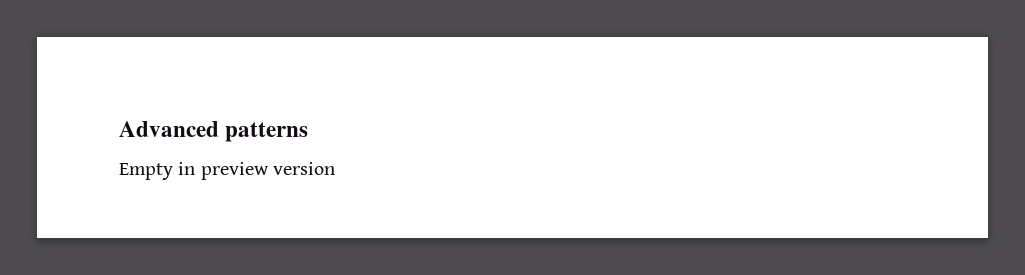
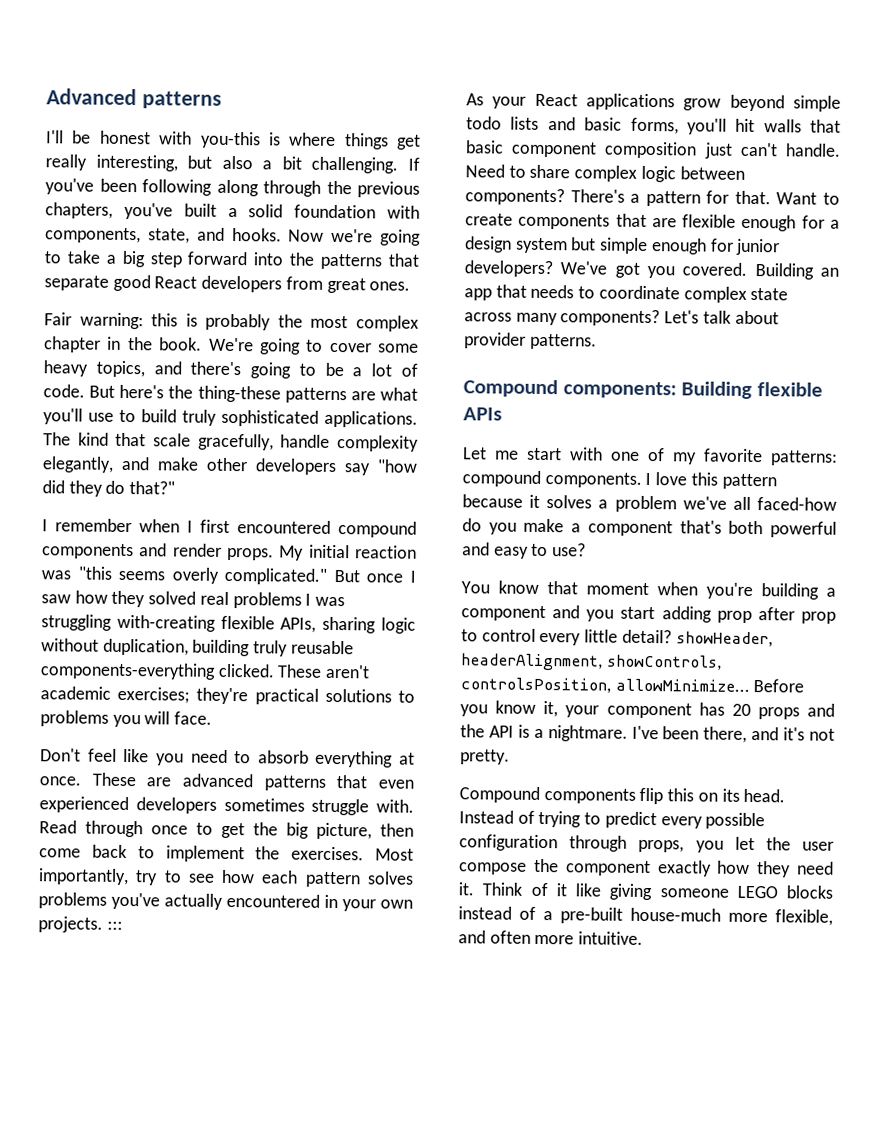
- Empty in preview version
+ I'll be honest with you-this is where things get really interesting, but also a bit challenging. If you've been following along through the previous chapters, you've built a solid foundation with components, state, and hooks. Now we're going to take a big step forward into the patterns that separate good React developers from great ones.
+ Fair warning: this is probably the most complex chapter in the book. We're going to cover some heavy topics, and there's going to be a lot of code. But here's the thing-these patterns are what you'll use to build truly sophisticated applications. The kind that scale gracefully, handle complexity elegantly, and make other developers say "how did they do that?"
+ I remember when I first encountered compound components and render props. My initial reaction was "this seems overly complicated." But once I saw how they solved real problems I was struggling with-creating flexible APIs, sharing logic without duplication, building truly reusable components-everything clicked. These aren't academic exercises; they're practical solutions to problems you will face.
+ Don't feel like you need to absorb everything at once. These are advanced patterns that even experienced developers sometimes struggle with. Read through once to get the big picture, then come back to implement the exercises. Most importantly, try to see how each pattern solves problems you've actually encountered in your own projects. :::
+ As your React applications grow beyond simple todo lists and basic forms, you'll hit walls that basic component composition just can't handle. Need to share complex logic between components? There's a pattern for that. Want to create components that are flexible enough for a design system but simple enough for junior developers? We've got you covered. Building an app that needs to coordinate complex state across many components? Let's talk about provider patterns.
+ Compound components: Building flexible APIs
+ Let me start with one of my favorite patterns: compound components. I love this pattern because it solves a problem we've all faced-how do you make a component that's both powerful and easy to use?
+ You know that moment when you're building a component and you start adding prop after prop to control every little detail? showHeader, headerAlignment, showControls, controlsPosition, allowMinimize... Before you know it, your component has 20 props and the API is a nightmare. I've been there, and it's not pretty.
+ Compound components flip this on its head. Instead of trying to predict every possible configuration through props, you let the user compose the component exactly how they need it. Think of it like giving someone LEGO blocks instead of a pre-built house-much more flexible, and often more intuitive.

